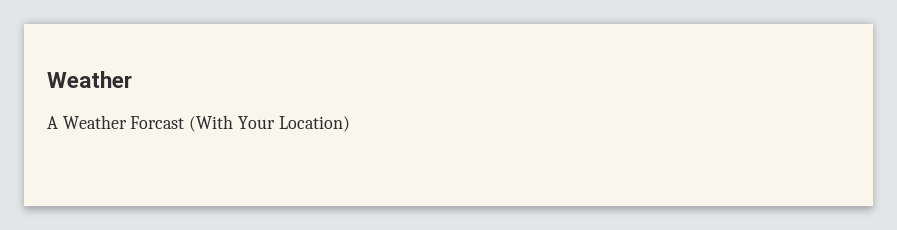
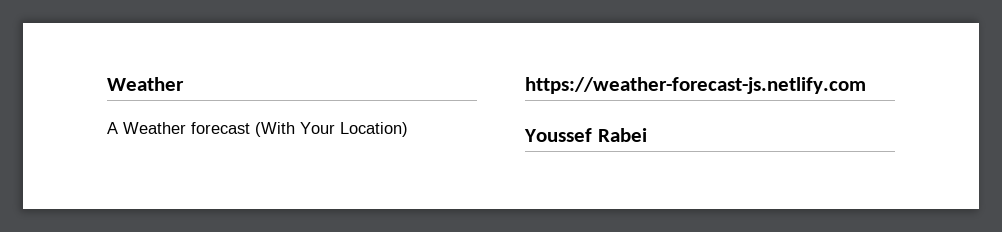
- A Weather Forcast (With Your Location)
+ A Weather forecast (With Your Location)
+ https://weather-forecast-js.netlify.com
+ Youssef Rabei

